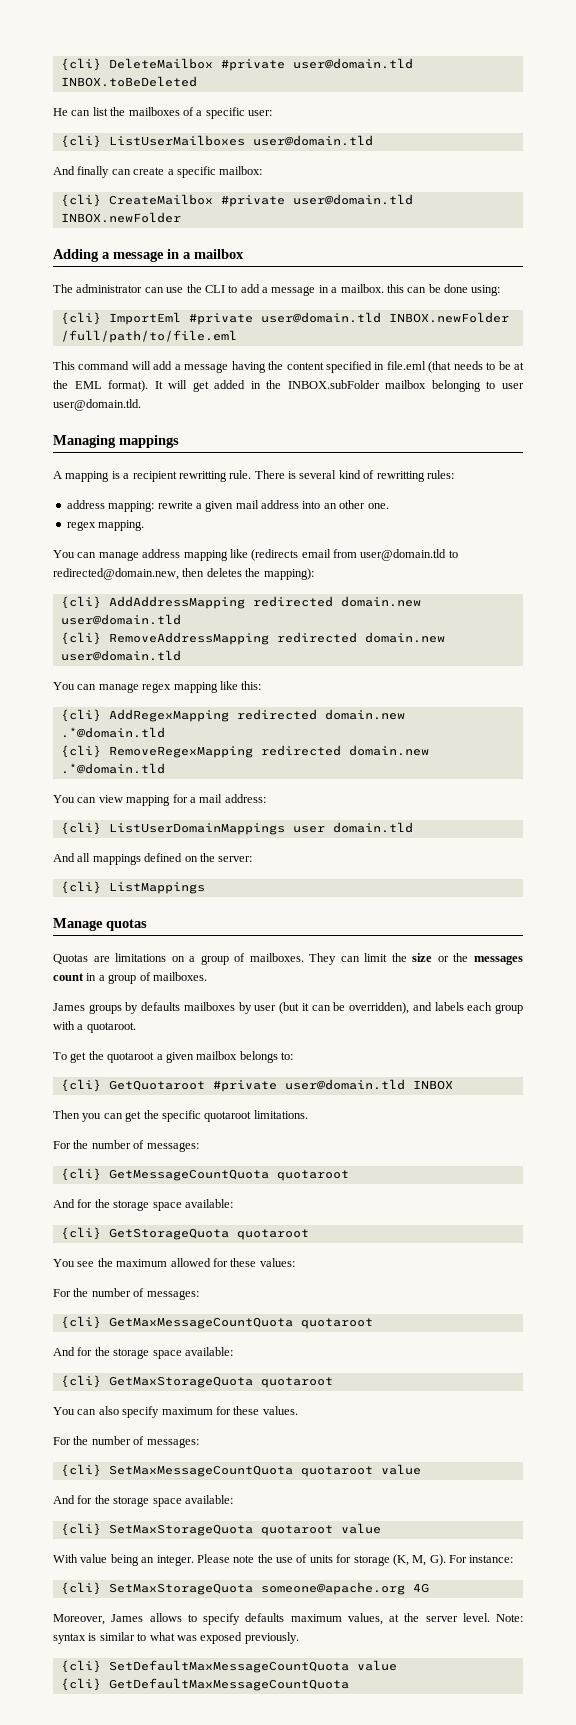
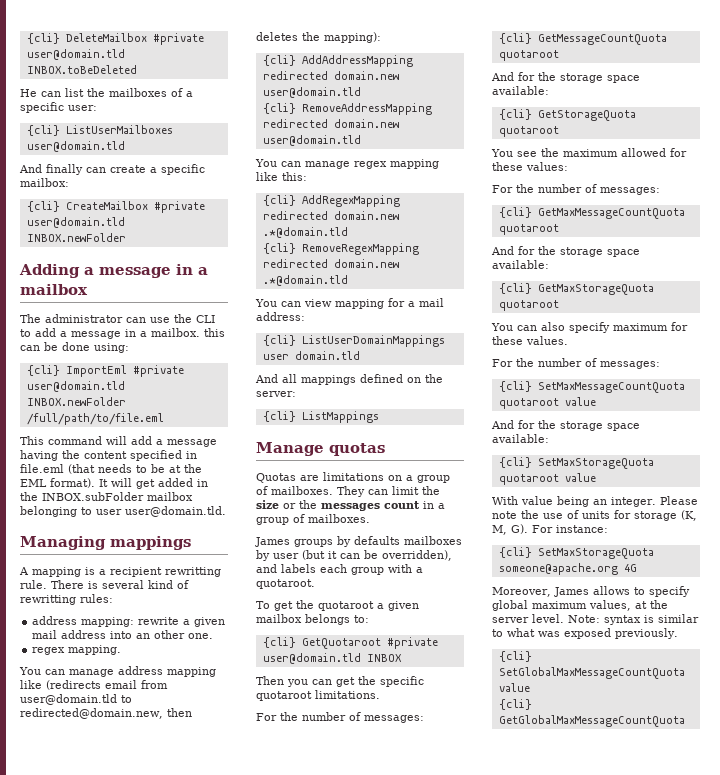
- Moreover, James allows to specify defaults maximum values, at the server level.
+ Moreover, James allows to specify global maximum values, at the server level.
- {cli} SetDefaultMaxMessageCountQuota value
+ {cli} SetGlobalMaxMessageCountQuota value
- {cli} GetDefaultMaxMessageCountQuota
+ {cli} GetGlobalMaxMessageCountQuota

